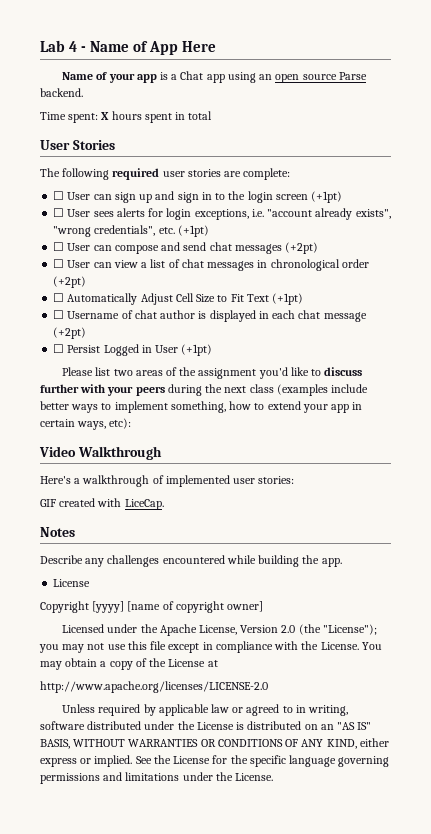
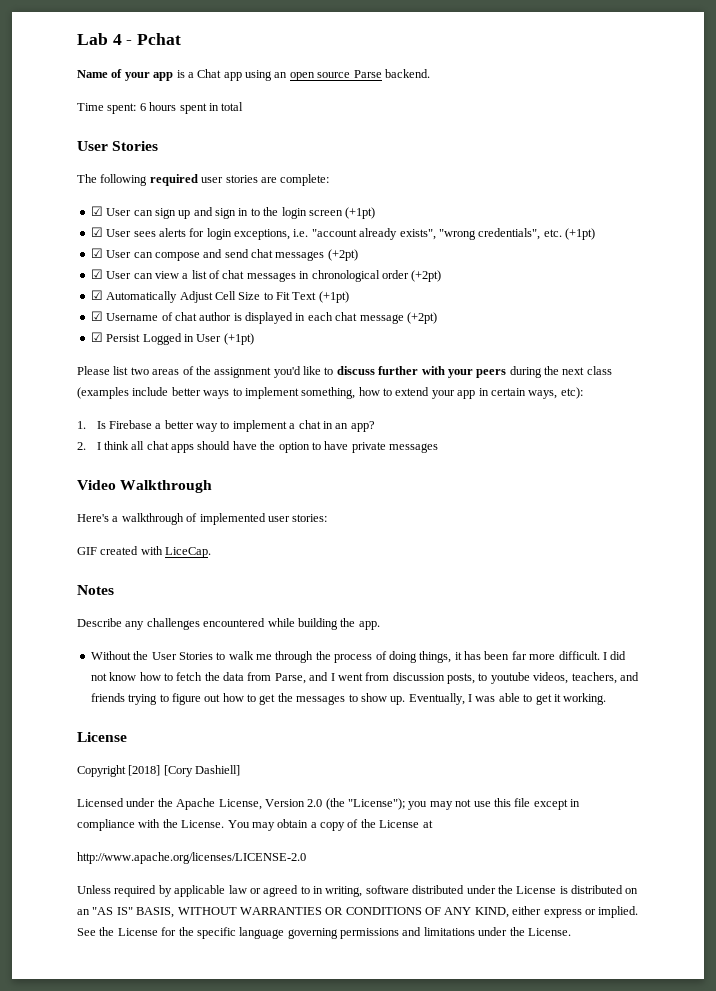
- Lab 4 - Name of App Here
+ Lab 4 - Pchat
- Time spent: X hours spent in total
+ Time spent: 6 hours spent in total
- ☐ User can sign up and sign in to the login screen (+1pt)
+ ☑ User can sign up and sign in to the login screen (+1pt)
- ☐ User sees alerts for login exceptions, i.e. "account already exists", "wrong credentials", etc. (+1pt)
+ ☑ User sees alerts for login exceptions, i.e. "account already exists", "wrong credentials", etc. (+1pt)
- ☐ User can compose and send chat messages (+2pt)
+ ☑ User can compose and send chat messages (+2pt)
- ☐ User can view a list of chat messages in chronological order (+2pt)
+ ☑ User can view a list of chat messages in chronological order (+2pt)
- ☐ Automatically Adjust Cell Size to Fit Text (+1pt)
+ ☑ Automatically Adjust Cell Size to Fit Text (+1pt)
- ☐ Username of chat author is displayed in each chat message (+2pt)
+ ☑ Username of chat author is displayed in each chat message (+2pt)
- ☐ Persist Logged in User (+1pt)
+ ☑ Persist Logged in User (+1pt)
+ 1. Is Firebase a better way to implement a chat in an app?
+ 2. I think all chat apps should have the option to have private messages
  Describe any challenges encountered while building the app.
+ Without the User Stories to walk me through the process of doing things, it has been far more difficult. I did not know how to fetch the data from Parse, and I went from discussion posts, to youtube videos, teachers, and friends trying to figure out how to get the messages to show up. Eventually, I was able to get it working.
  License
- Copyright [yyyy] [name of copyright owner]
+ Copyright [2018] [Cory Dashiell]

